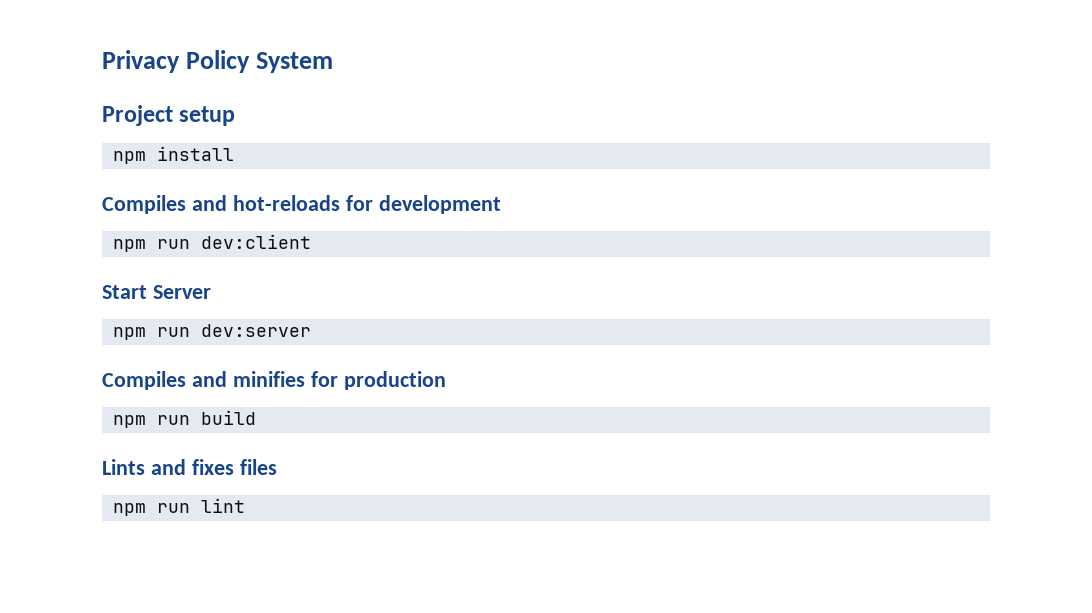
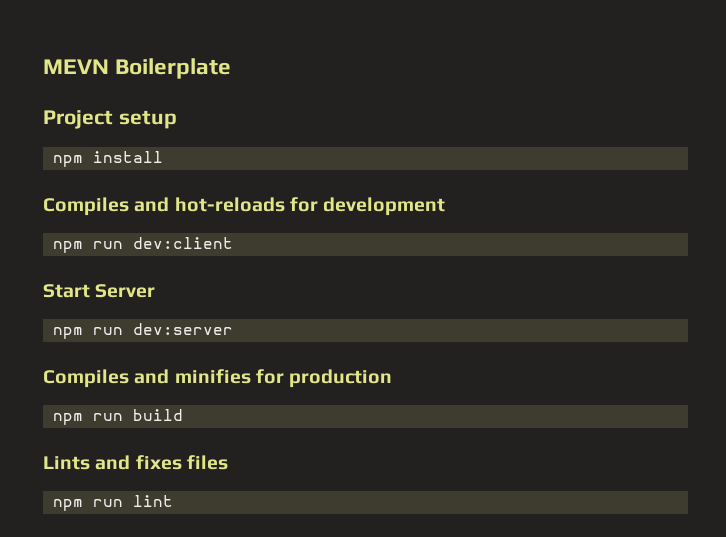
- Privacy Policy System
+ MEVN Boilerplate

